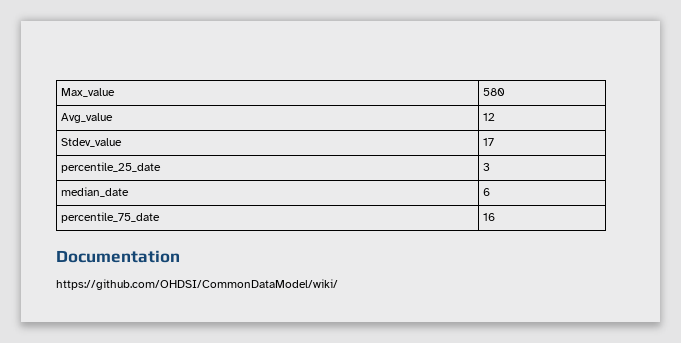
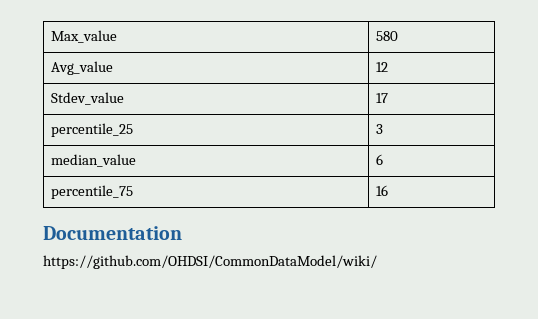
- percentile_25_date | 3
+ percentile_25 | 3
- median_date | 6
+ median_value | 6
- percentile_75_date | 16
+ percentile_75 | 16

